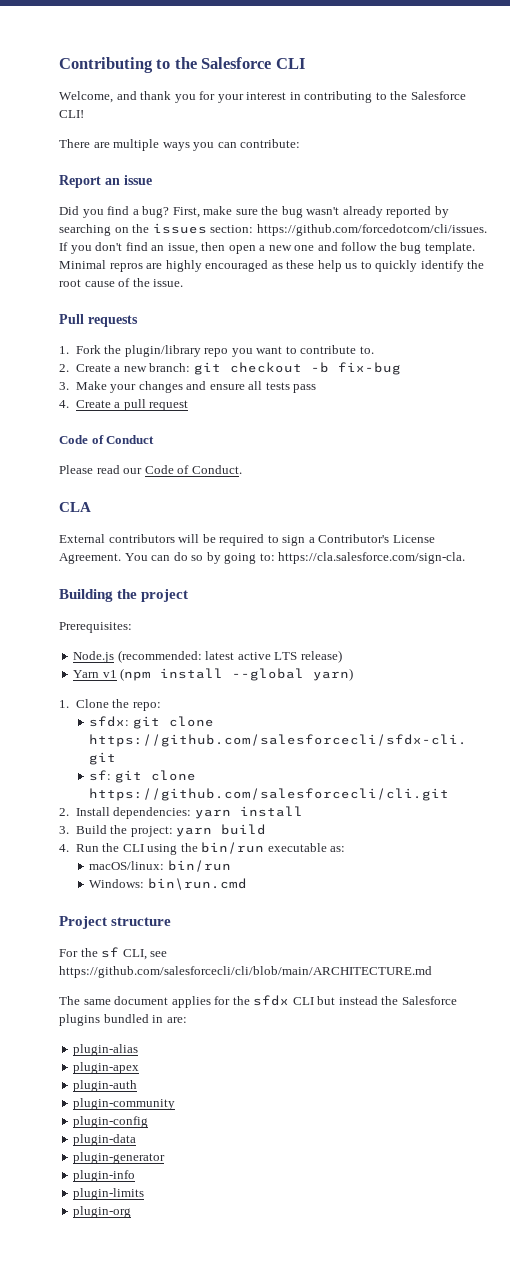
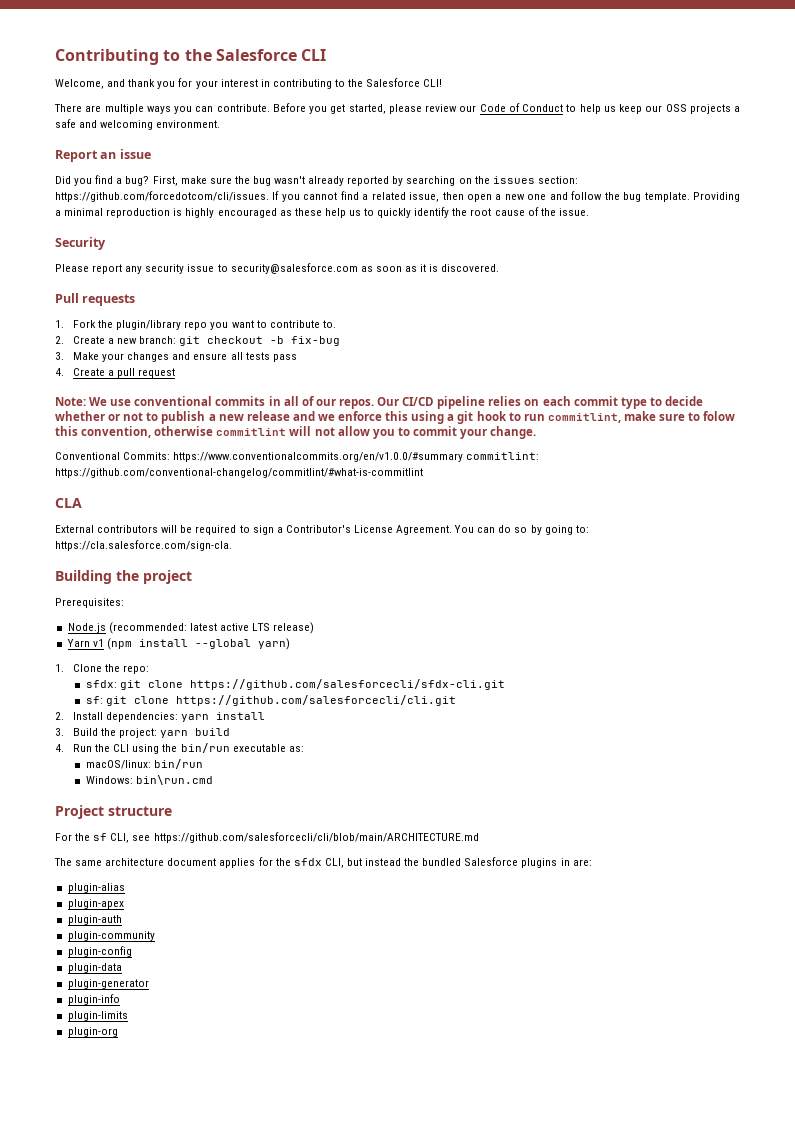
- There are multiple ways you can contribute:
+ There are multiple ways you can contribute. Before you get started, please review our Code of Conduct to help us keep our OSS projects a safe and welcoming environment.
- First, make sure the bug wasn't already reported by searching on the issues section: https://github.com/forcedotcom/cli/issues. If you don't find an issue, then open a new one and follow the bug template.
+ First, make sure the bug wasn't already reported by searching on the issues section: https://github.com/forcedotcom/cli/issues. If you cannot find a related issue, then open a new one and follow the bug template.
- Minimal repros are highly encouraged as these help us to quickly identify the root cause of the issue.
+ Providing a minimal reproduction is highly encouraged as these help us to quickly identify the root cause of the issue.
+ Security
+ Please report any security issue to security@salesforce.com as soon as it is discovered.
- Code of Conduct
- Please read our Code of Conduct.
+ Note: We use conventional commits in all of our repos. Our CI/CD pipeline relies on each commit type to decide whether or not to publish a new release and we enforce this using a git hook to run commitlint, make sure to folow this convention, otherwise commitlint will not allow you to commit your change.
+ Conventional Commits: https://www.conventionalcommits.org/en/v1.0.0/#summary commitlint: https://github.com/conventional-changelog/commitlint/#what-is-commitlint
- The same document applies for the sfdx CLI but instead the Salesforce plugins bundled in are:
+ The same architecture document applies for the sfdx CLI, but instead the bundled Salesforce plugins in are:

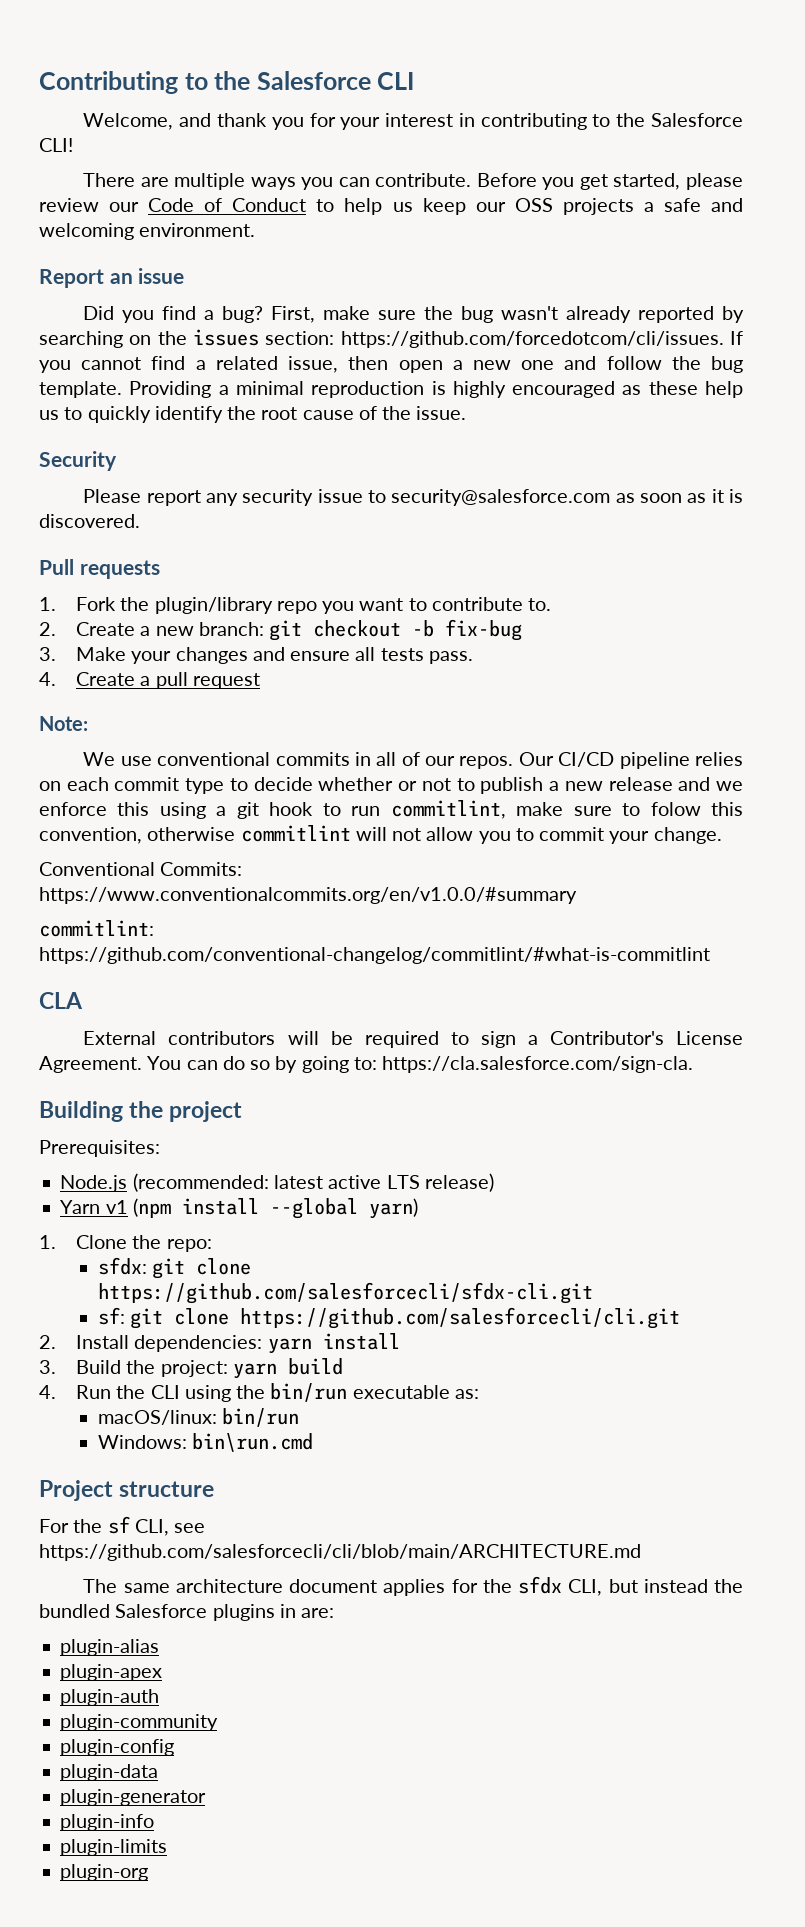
- 3. Make your changes and ensure all tests pass
+ 3. Make your changes and ensure all tests pass.
- Note: We use conventional commits in all of our repos.
+ Note:
+ We use conventional commits in all of our repos.
- Conventional Commits: https://www.conventionalcommits.org/en/v1.0.0/#summary commitlint: https://github.com/conventional-changelog/commitlint/#what-is-commitlint
+ Conventional Commits: https://www.conventionalcommits.org/en/v1.0.0/#summary
+ commitlint: https://github.com/conventional-changelog/commitlint/#what-is-commitlint

